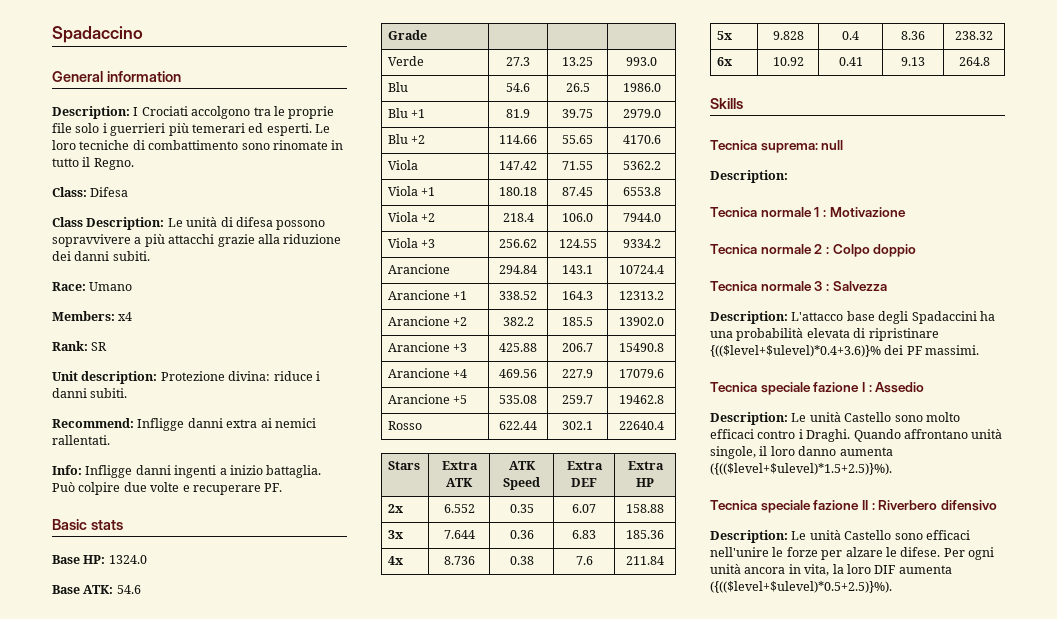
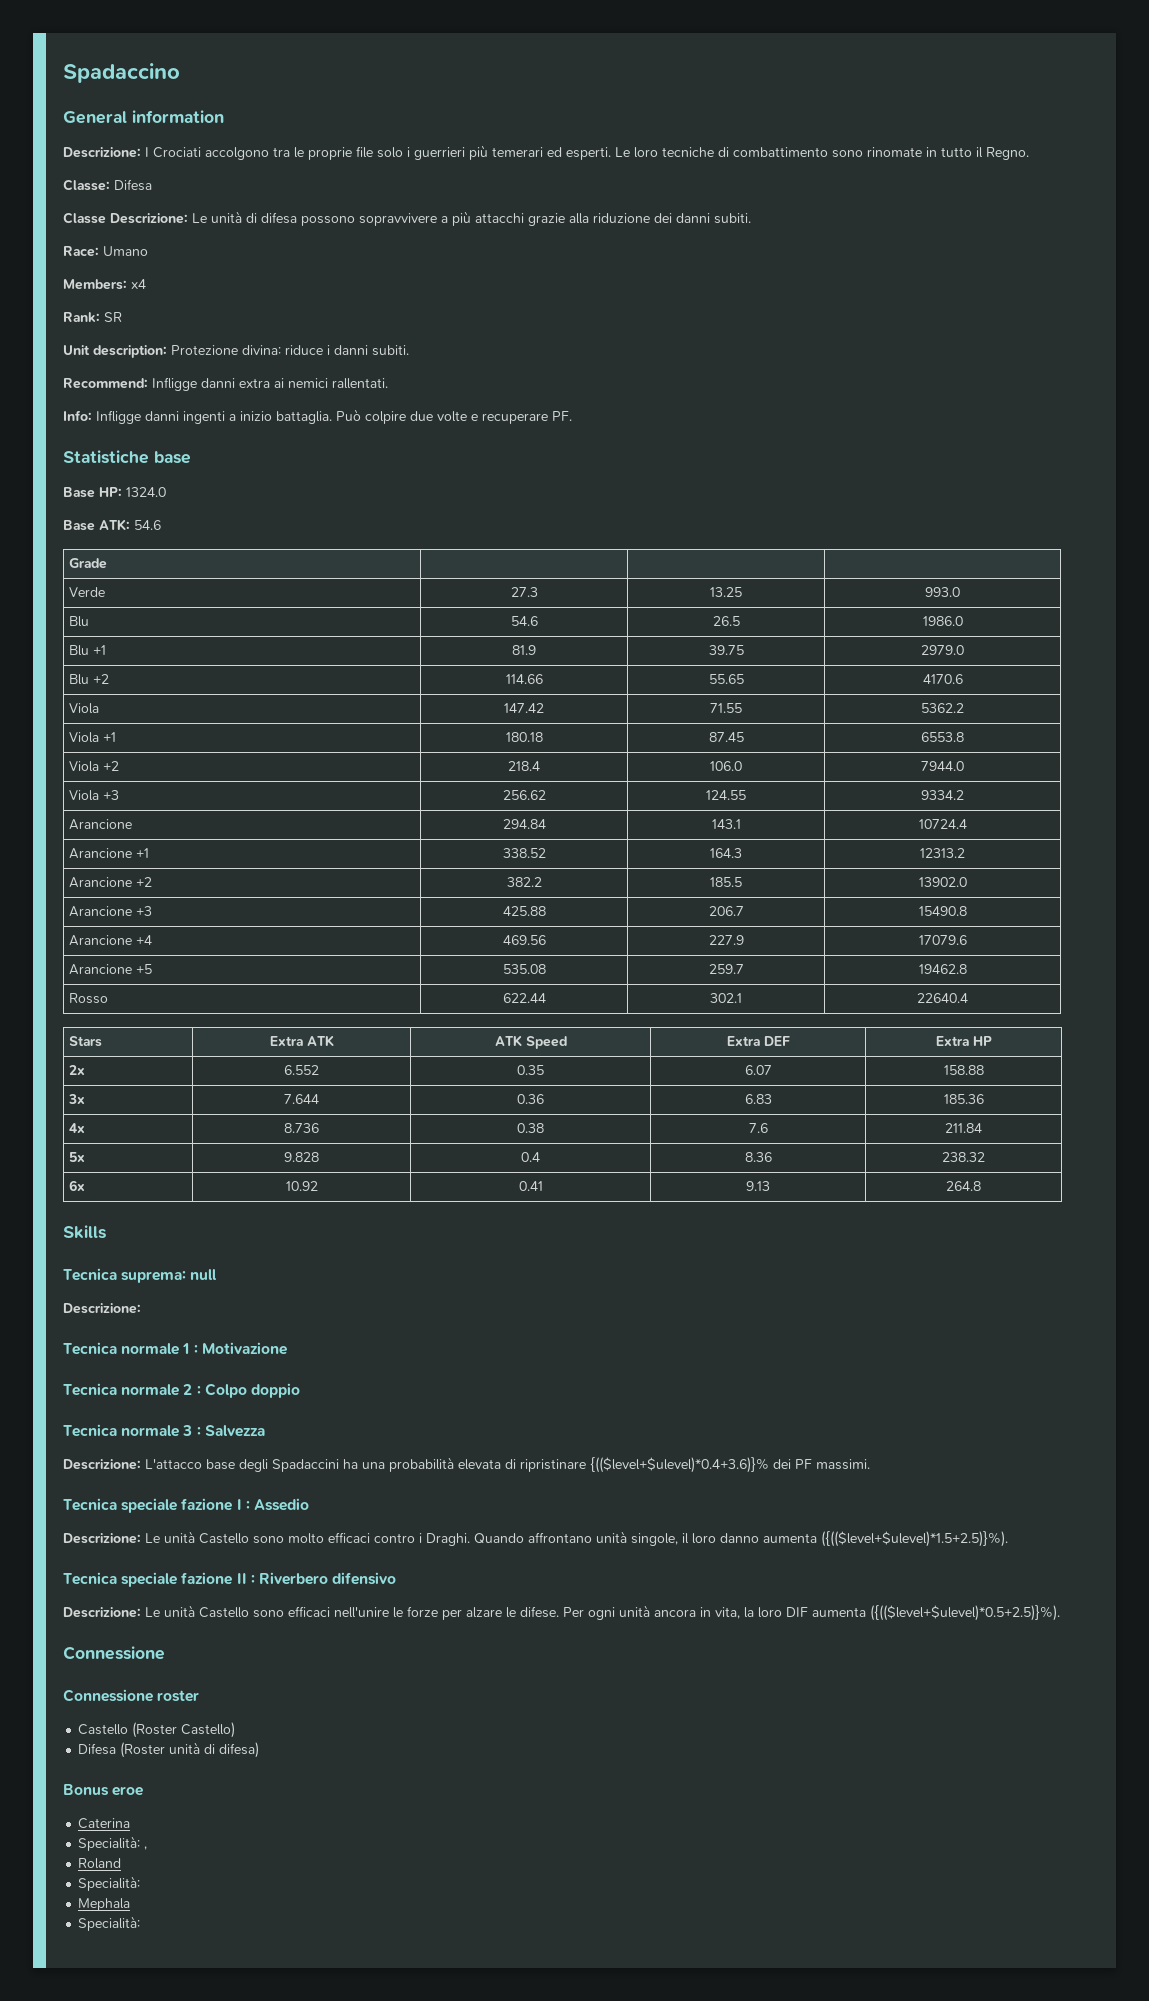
- Description: I Crociati accolgono tra le proprie file solo i guerrieri più temerari ed esperti.
+ Descrizione: I Crociati accolgono tra le proprie file solo i guerrieri più temerari ed esperti.
- Class: Difesa
+ Classe: Difesa
- Class Description: Le unità di difesa possono sopravvivere a più attacchi grazie alla riduzione dei danni subiti.
+ Classe Descrizione: Le unità di difesa possono sopravvivere a più attacchi grazie alla riduzione dei danni subiti.
- Basic stats
+ Statistiche base
  Tecnica suprema: null
- Description:
+ Descrizione:
- Description: L'attacco base degli Spadaccini ha una probabilità elevata di ripristinare {(($level+$ulevel)*0.4+3.6)}% dei PF massimi.
+ Descrizione: L'attacco base degli Spadaccini ha una probabilità elevata di ripristinare {(($level+$ulevel)*0.4+3.6)}% dei PF massimi.
- Description: Le unità Castello sono molto efficaci contro i Draghi.
+ Descrizione: Le unità Castello sono molto efficaci contro i Draghi.
- Description: Le unità Castello sono efficaci nell'unire le forze per alzare le difese.
+ Descrizione: Le unità Castello sono efficaci nell'unire le forze per alzare le difese.
  Per ogni unità ancora in vita, la loro DIF aumenta ({(($level+$ulevel)*0.5+2.5)}%).
+ Connessione
+ Connessione roster
+ Castello (Roster Castello)
+ Difesa (Roster unità di difesa)
+ Bonus eroe
+ Caterina
+ Specialità: ,
+ Roland
+ Specialità:
+ Mephala
+ Specialità:

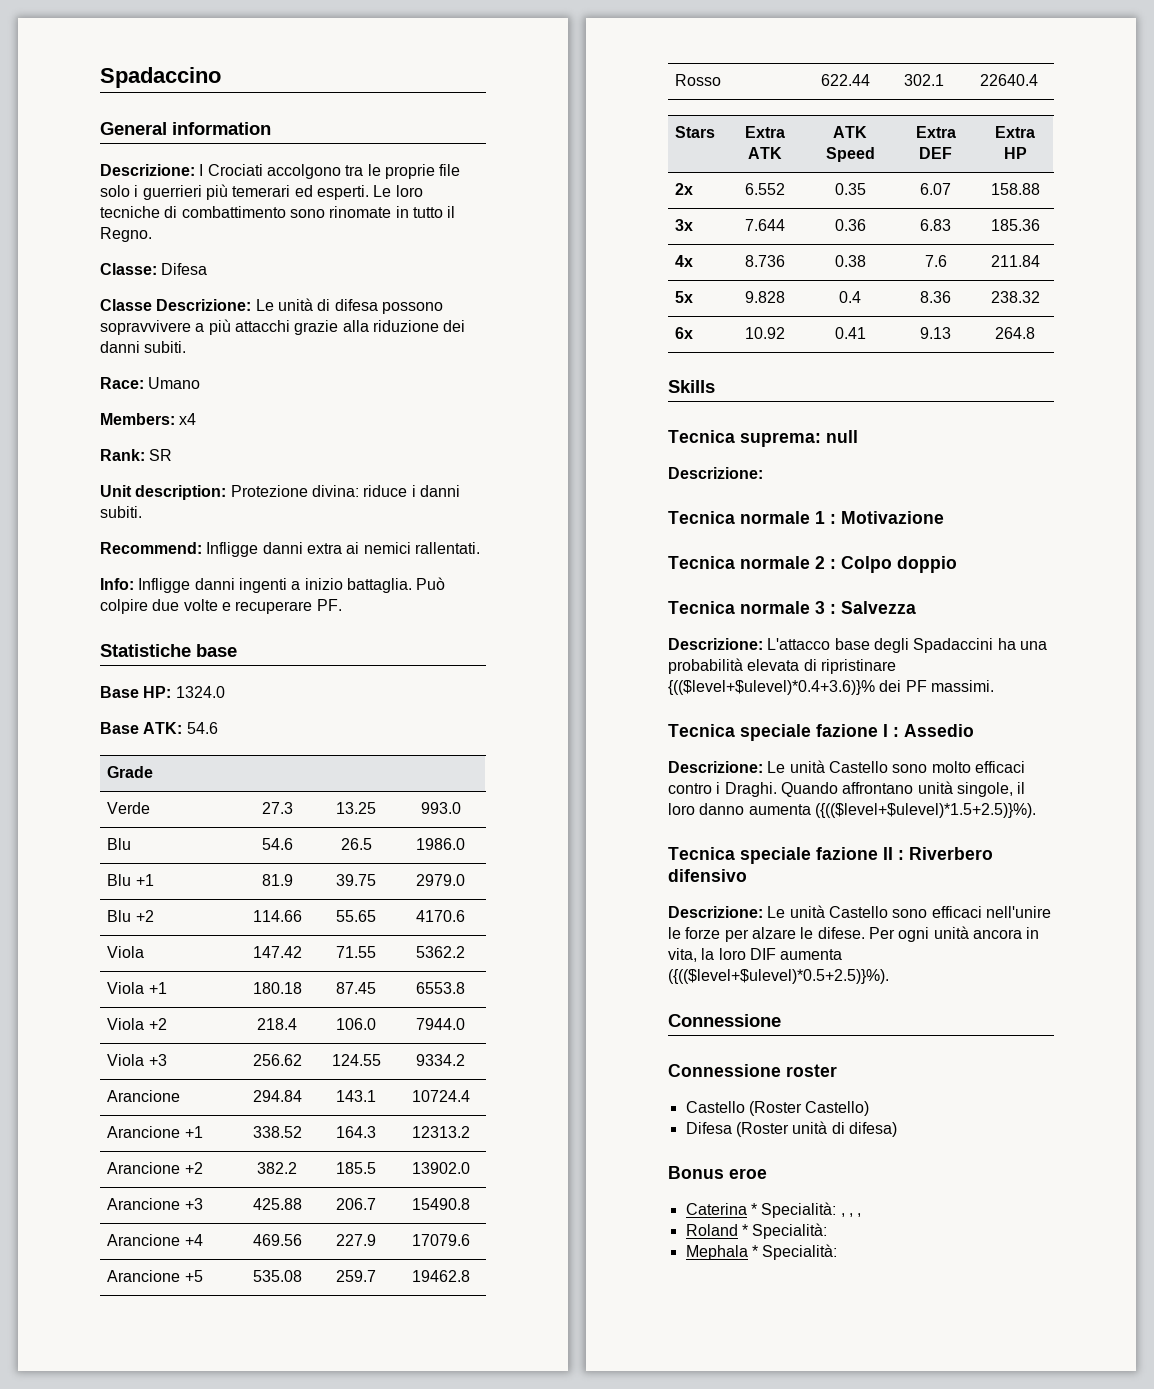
- Caterina
- Specialità: ,
+ Caterina * Specialità: , , ,
- Roland
- Specialità:
+ Roland * Specialità:
- Mephala
- Specialità:
+ Mephala * Specialità:

